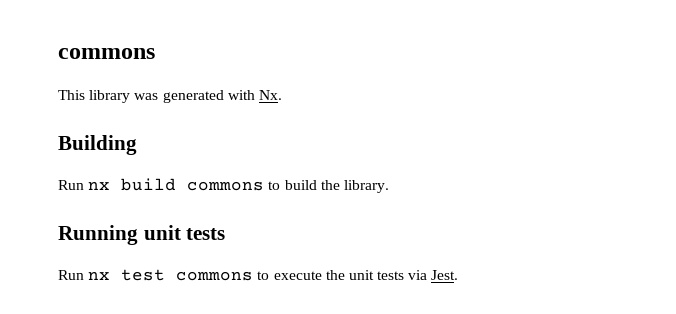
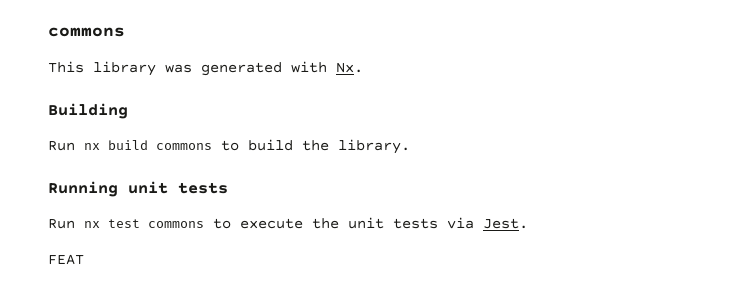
+ FEAT

